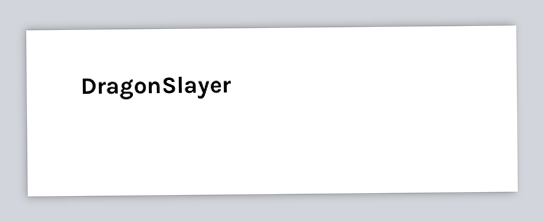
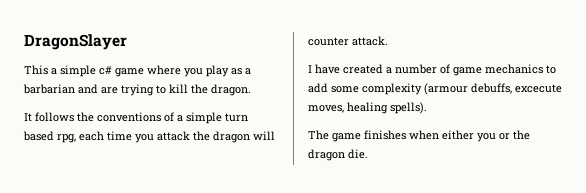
+ This a simple c# game where you play as a barbarian and are trying to kill the dragon.
+ It follows the conventions of a simple turn based rpg, each time you attack the dragon will counter attack.
+ I have created a number of game mechanics to add some complexity (armour debuffs, excecute moves, healing spells).
+ The game finishes when either you or the dragon die.

